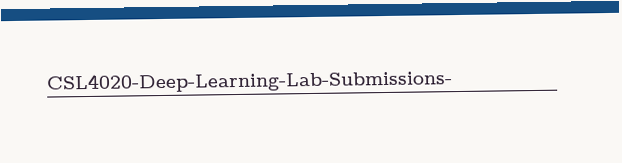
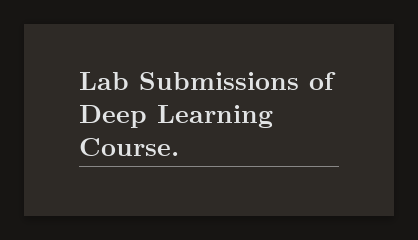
- CSL4020-Deep-Learning-Lab-Submissions-
+ Lab Submissions of Deep Learning Course.

